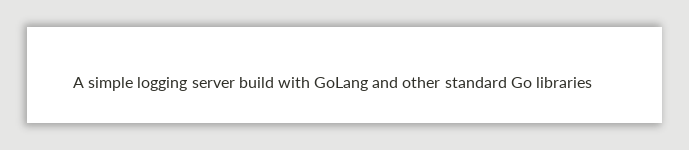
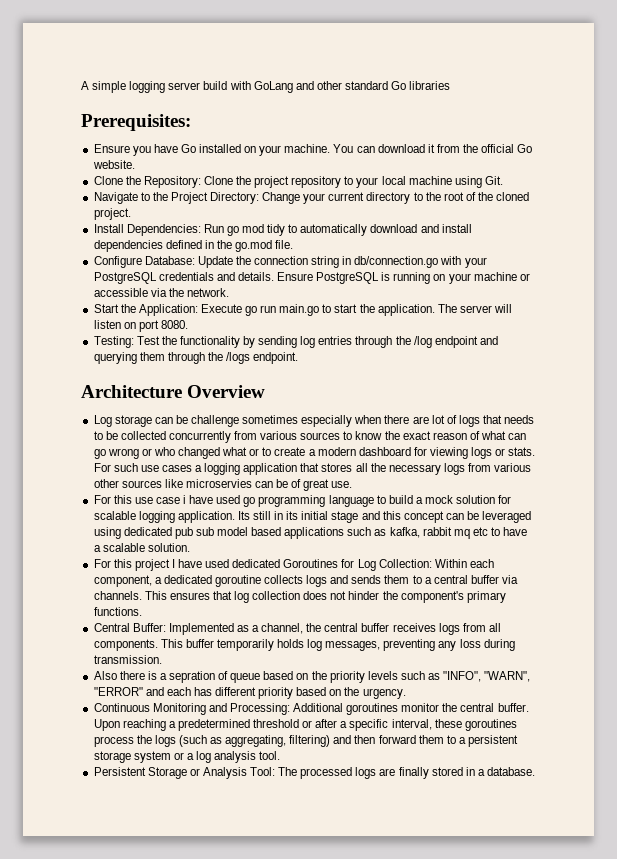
+ Prerequisites:
+ Ensure you have Go installed on your machine. You can download it from the official Go website.
+ Clone the Repository: Clone the project repository to your local machine using Git.
+ Navigate to the Project Directory: Change your current directory to the root of the cloned project.
+ Install Dependencies: Run go mod tidy to automatically download and install dependencies defined in the go.mod file.
+ Configure Database: Update the connection string in db/connection.go with your PostgreSQL credentials and details. Ensure PostgreSQL is running on your machine or accessible via the network.
+ Start the Application: Execute go run main.go to start the application. The server will listen on port 8080.
+ Testing: Test the functionality by sending log entries through the /log endpoint and querying them through the /logs endpoint.
+ Architecture Overview
+ Log storage can be challenge sometimes especially when there are lot of logs that needs to be collected concurrently from various sources to know the exact reason of what can go wrong or who changed what or to create a modern dashboard for viewing logs or stats. For such use cases a logging application that stores all the necessary logs from various other sources like microservies can be of great use.
+ For this use case i have used go programming language to build a mock solution for scalable logging application. Its still in its initial stage and this concept can be leveraged using dedicated pub sub model based applications such as kafka, rabbit mq etc to have a scalable solution.
+ For this project I have used dedicated Goroutines for Log Collection: Within each component, a dedicated goroutine collects logs and sends them to a central buffer via channels. This ensures that log collection does not hinder the component's primary functions.
+ Central Buffer: Implemented as a channel, the central buffer receives logs from all components. This buffer temporarily holds log messages, preventing any loss during transmission.
+ Also there is a sepration of queue based on the priority levels such as "INFO", "WARN", "ERROR" and each has different priority based on the urgency.
+ Continuous Monitoring and Processing: Additional goroutines monitor the central buffer. Upon reaching a predetermined threshold or after a specific interval, these goroutines process the logs (such as aggregating, filtering) and then forward them to a persistent storage system or a log analysis tool.
+ Persistent Storage or Analysis Tool: The processed logs are finally stored in a database.

